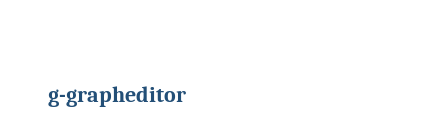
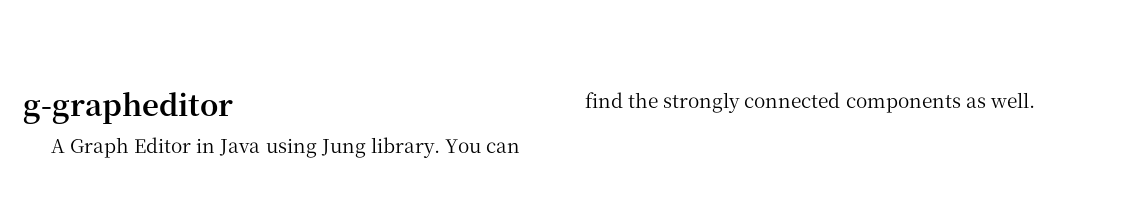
+ A Graph Editor in Java using Jung library. You can find the strongly connected components as well.

